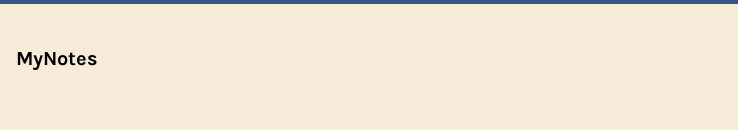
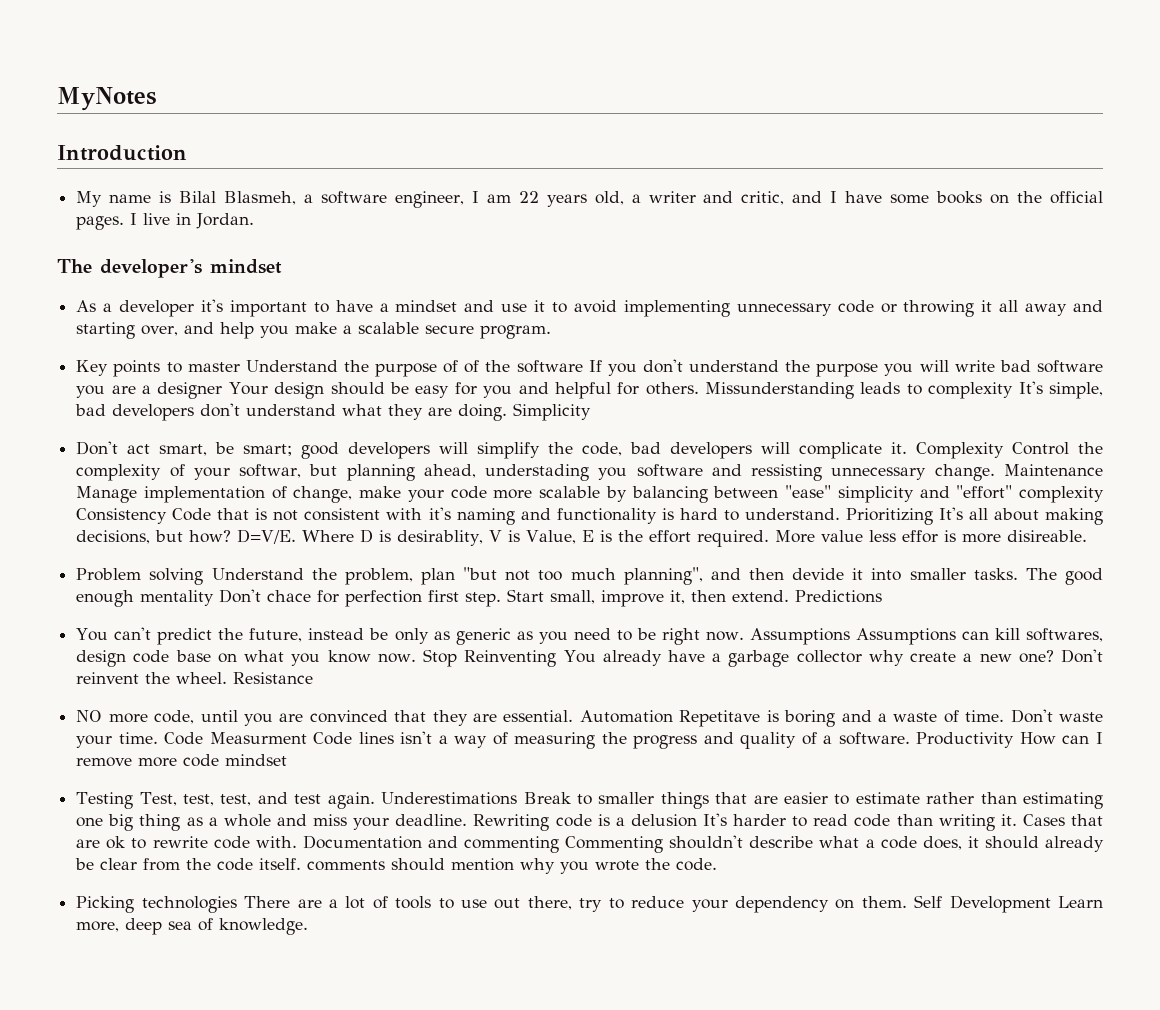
+ Introduction
+ My name is Bilal Blasmeh, a software engineer, I am 22 years old, a writer and critic, and I have some books on the official pages. I live in Jordan.
+ The developer's mindset
+ As a developer it's important to have a mindset and use it to avoid implementing unnecessary code or throwing it all away and starting over, and help you make a scalable secure program.
+ Key points to master Understand the purpose of of the software If you don't understand the purpose you will write bad software you are a designer Your design should be easy for you and helpful for others. Missunderstanding leads to complexity It's simple, bad developers don't understand what they are doing. Simplicity
+ Don't act smart, be smart; good developers will simplify the code, bad developers will complicate it. Complexity Control the complexity of your softwar, but planning ahead, understading you software and ressisting unnecessary change. Maintenance Manage implementation of change, make your code more scalable by balancing between "ease" simplicity and "effort" complexity Consistency Code that is not consistent with it's naming and functionality is hard to understand. Prioritizing It's all about making decisions, but how? D=V/E. Where D is desirablity, V is Value, E is the effort required. More value less effor is more disireable.
+ Problem solving Understand the problem, plan "but not too much planning", and then devide it into smaller tasks. The good enough mentality Don't chace for perfection first step. Start small, improve it, then extend. Predictions
+ You can't predict the future, instead be only as generic as you need to be right now. Assumptions Assumptions can kill softwares, design code base on what you know now. Stop Reinventing You already have a garbage collector why create a new one? Don't reinvent the wheel. Resistance
+ NO more code, until you are convinced that they are essential. Automation Repetitave is boring and a waste of time. Don't waste your time. Code Measurment Code lines isn't a way of measuring the progress and quality of a software. Productivity How can I remove more code mindset
+ Testing Test, test, test, and test again. Underestimations Break to smaller things that are easier to estimate rather than estimating one big thing as a whole and miss your deadline. Rewriting code is a delusion It's harder to read code than writing it. Cases that are ok to rewrite code with. Documentation and commenting Commenting shouldn't describe what a code does, it should already be clear from the code itself. comments should mention why you wrote the code.
+ Picking technologies There are a lot of tools to use out there, try to reduce your dependency on them. Self Development Learn more, deep sea of knowledge.

